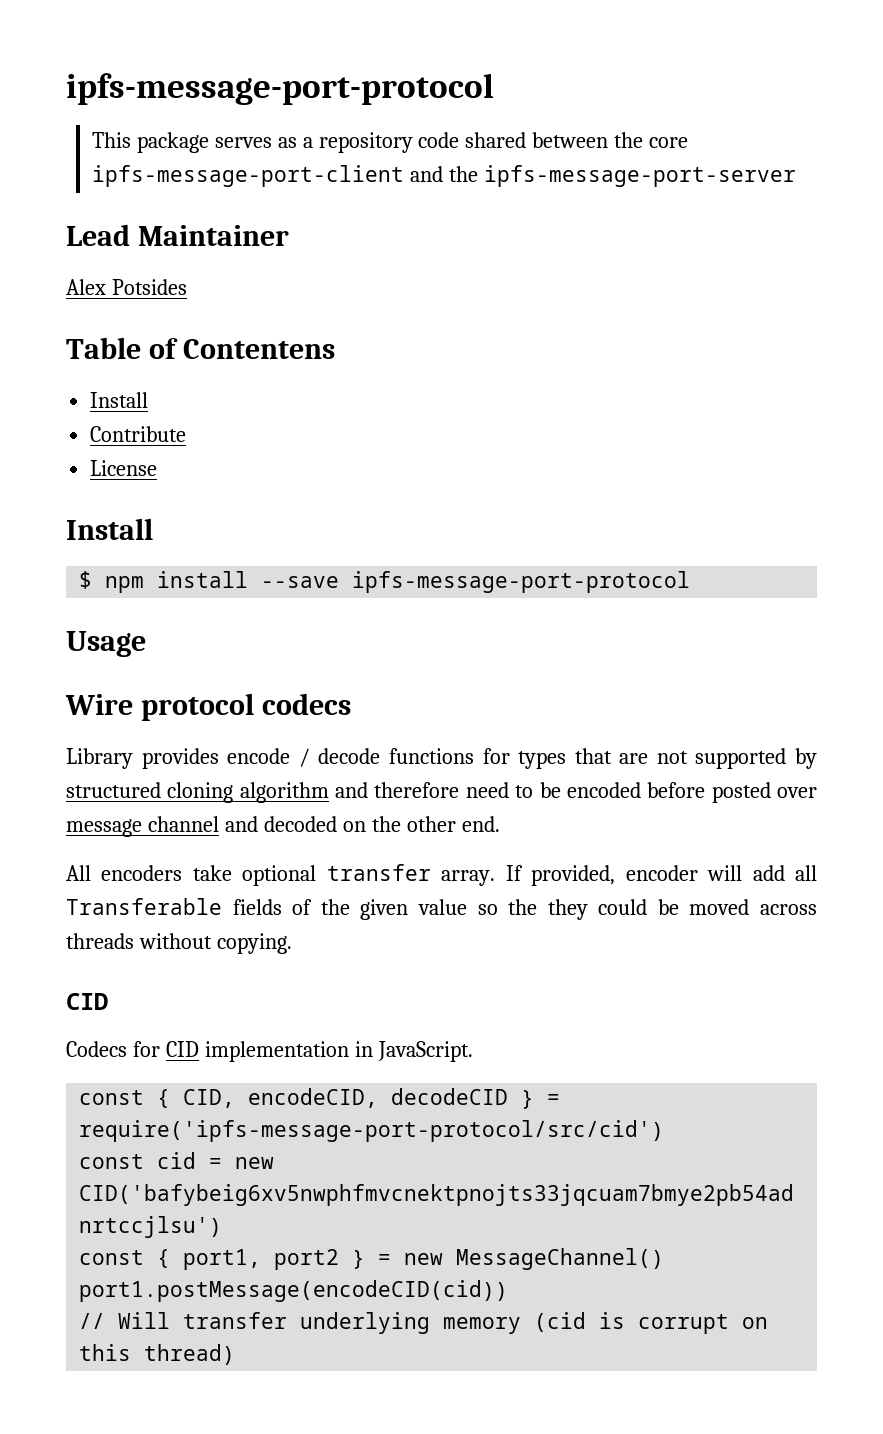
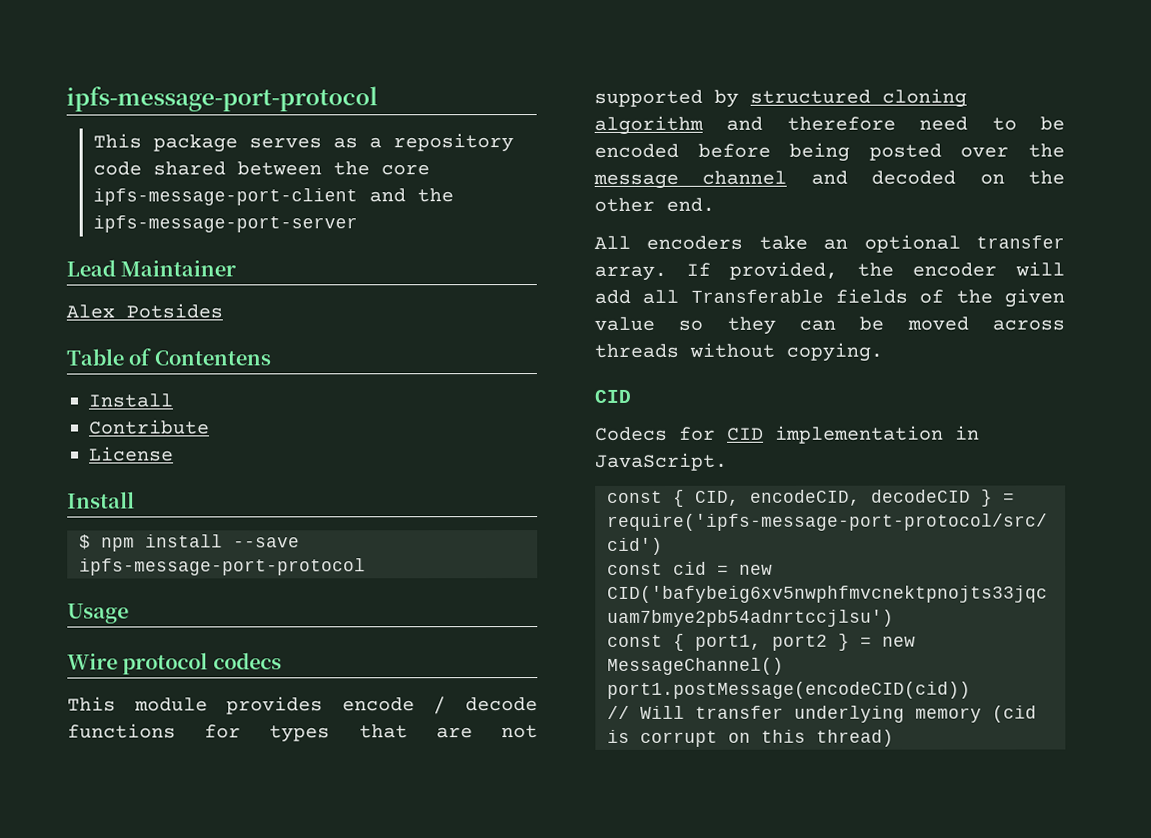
- Library provides encode / decode functions for types that are not supported by structured cloning algorithm and therefore need to be encoded before posted over message channel and decoded on the other end.
+ This module provides encode / decode functions for types that are not supported by structured cloning algorithm and therefore need to be encoded before being posted over the message channel and decoded on the other end.
- All encoders take optional transfer array.
+ All encoders take an optional transfer array.
- If provided, encoder will add all Transferable fields of the given value so the they could be moved across threads without copying.
+ If provided, the encoder will add all Transferable fields of the given value so they can be moved across threads without copying.

